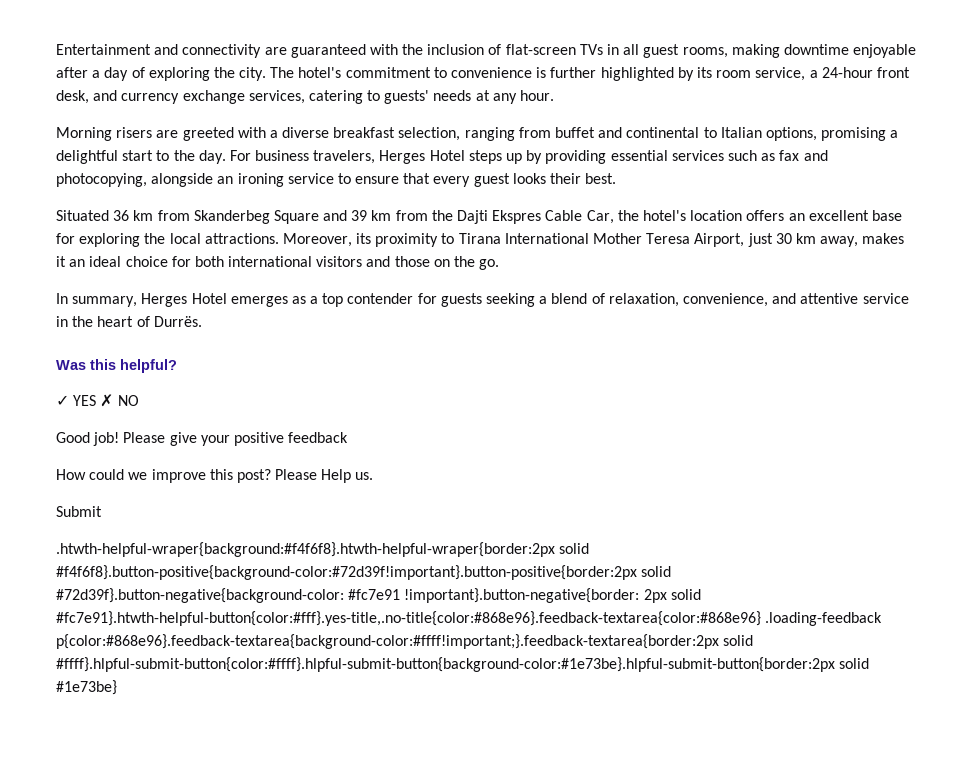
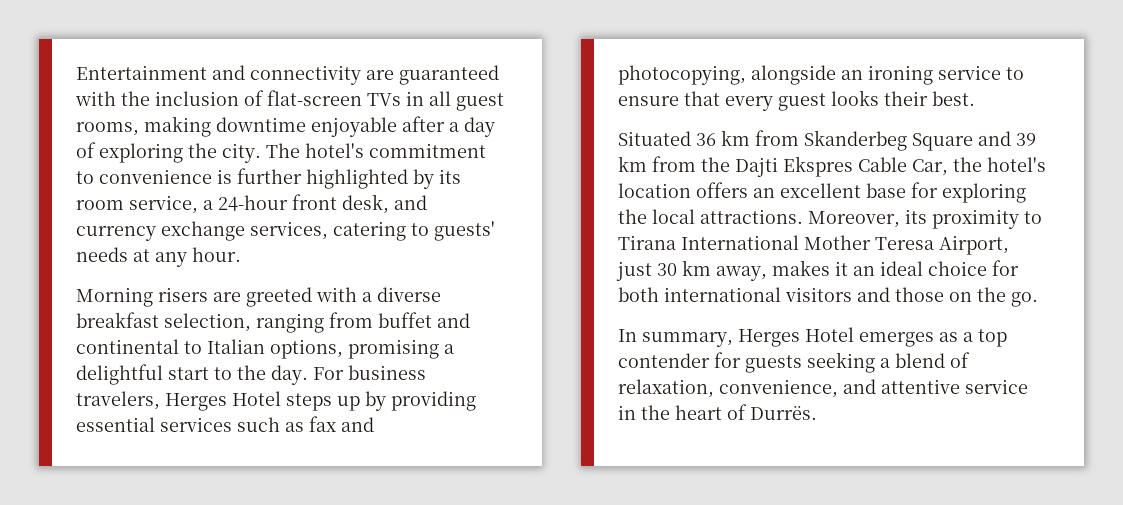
- Was this helpful?
- ✓ YES ✗ NO
- Good job! Please give your positive feedback
- How could we improve this post? Please Help us.
- Submit
- .htwth-helpful-wraper{background:#f4f6f8}.htwth-helpful-wraper{border:2px solid #f4f6f8}.button-positive{background-color:#72d39f!important}.button-positive{border:2px solid #72d39f}.button-negative{background-color: #fc7e91 !important}.button-negative{border: 2px solid #fc7e91}.htwth-helpful-button{color:#fff}.yes-title,.no-title{color:#868e96}.feedback-textarea{color:#868e96} .loading-feedback p{color:#868e96}.feedback-textarea{background-color:#ffff!important;}.feedback-textarea{border:2px solid #ffff}.hlpful-submit-button{color:#ffff}.hlpful-submit-button{background-color:#1e73be}.hlpful-submit-button{border:2px solid #1e73be}

